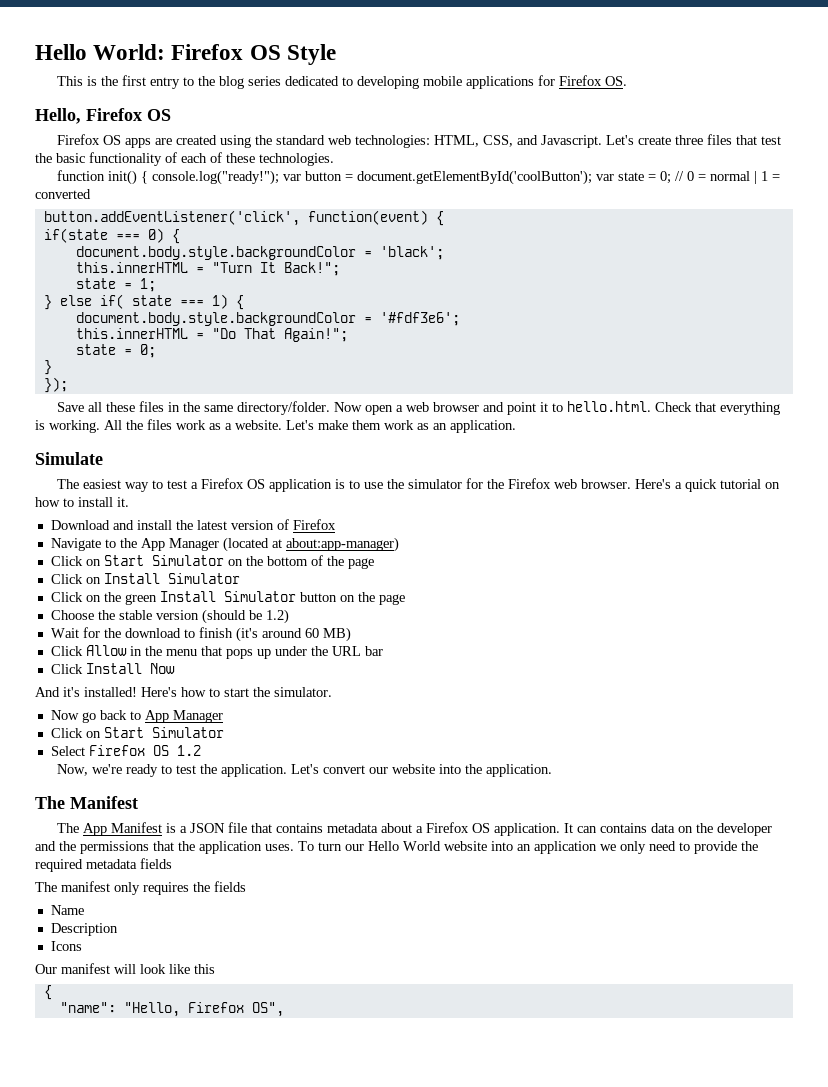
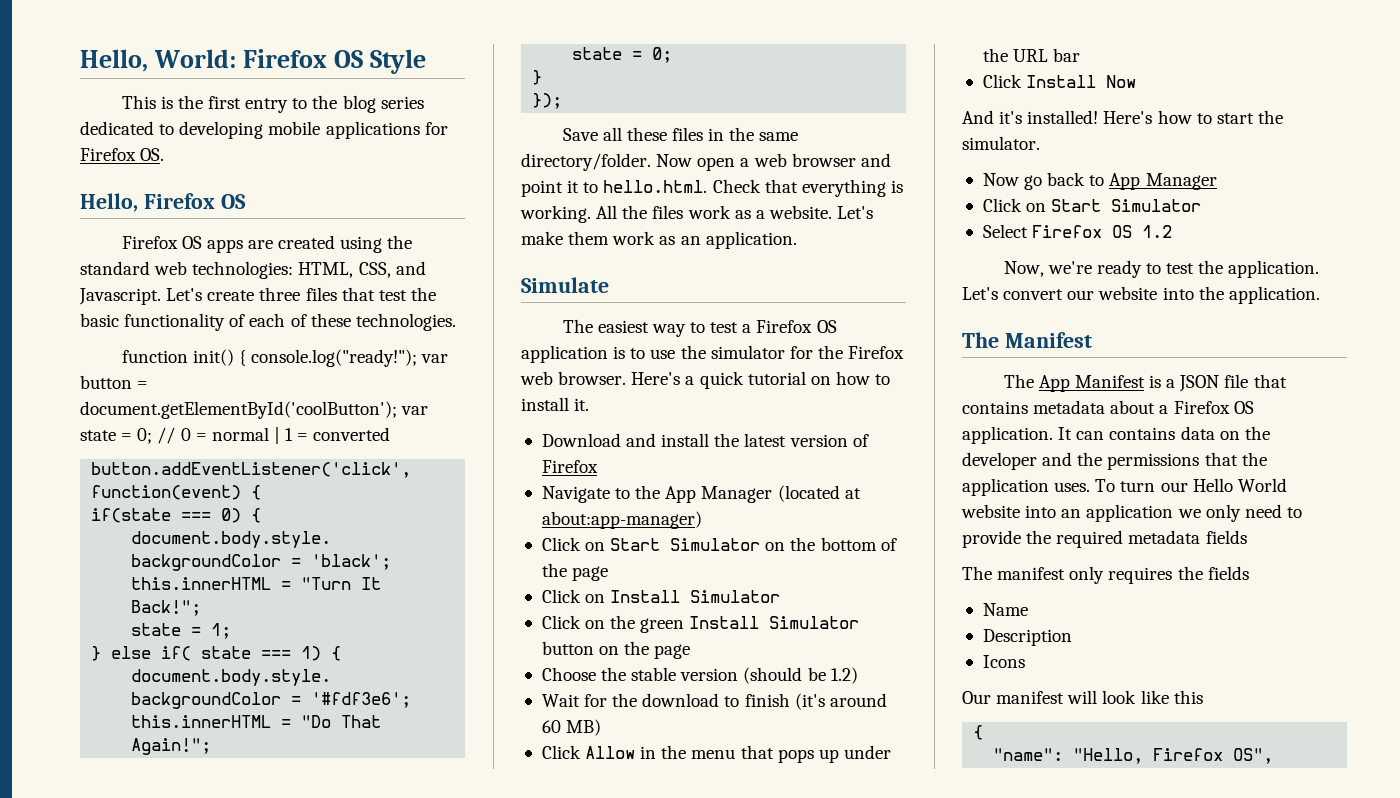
- Hello World: Firefox OS Style
+ Hello, World: Firefox OS Style

